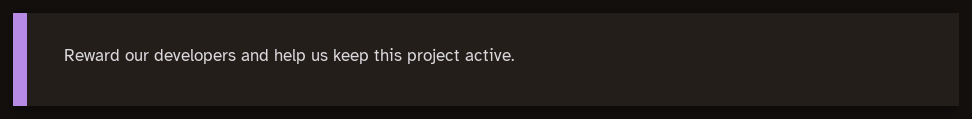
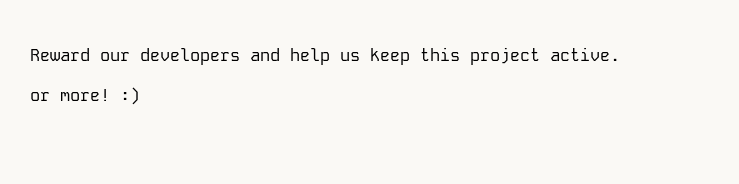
+ or more! :)

